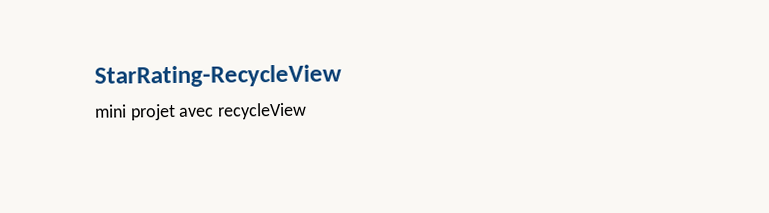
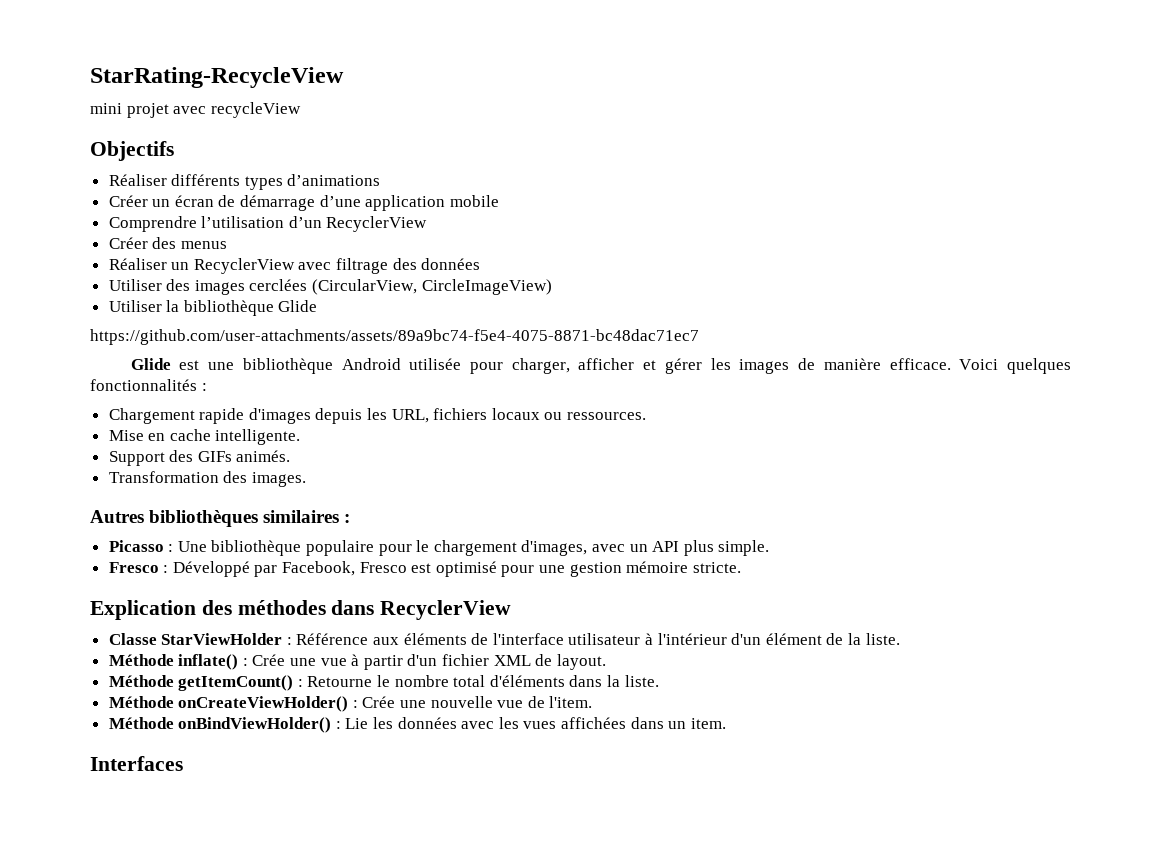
+ Objectifs
+ Réaliser différents types d’animations
+ Créer un écran de démarrage d’une application mobile
+ Comprendre l’utilisation d’un RecyclerView
+ Créer des menus
+ Réaliser un RecyclerView avec filtrage des données
+ Utiliser des images cerclées (CircularView, CircleImageView)
+ Utiliser la bibliothèque Glide
+ https://github.com/user-attachments/assets/89a9bc74-f5e4-4075-8871-bc48dac71ec7
+ Glide est une bibliothèque Android utilisée pour charger, afficher et gérer les images de manière efficace. Voici quelques fonctionnalités :
+ Chargement rapide d'images depuis les URL, fichiers locaux ou ressources.
+ Mise en cache intelligente.
+ Support des GIFs animés.
+ Transformation des images.
+ Autres bibliothèques similaires :
+ Picasso : Une bibliothèque populaire pour le chargement d'images, avec un API plus simple.
+ Fresco : Développé par Facebook, Fresco est optimisé pour une gestion mémoire stricte.
+ Explication des méthodes dans RecyclerView
+ Classe StarViewHolder : Référence aux éléments de l'interface utilisateur à l'intérieur d'un élément de la liste.
+ Méthode inflate() : Crée une vue à partir d'un fichier XML de layout.
+ Méthode getItemCount() : Retourne le nombre total d'éléments dans la liste.
+ Méthode onCreateViewHolder() : Crée une nouvelle vue de l'item.
+ Méthode onBindViewHolder() : Lie les données avec les vues affichées dans un item.
+ Interfaces

